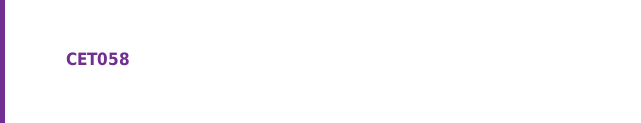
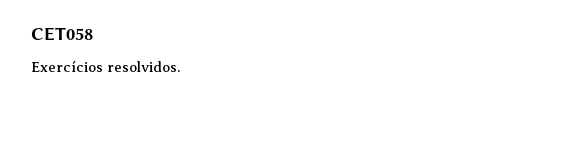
+ Exercícios resolvidos.

